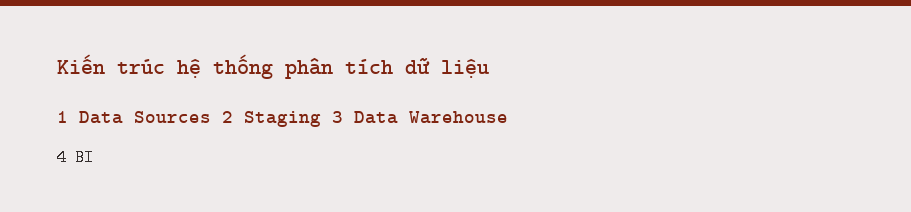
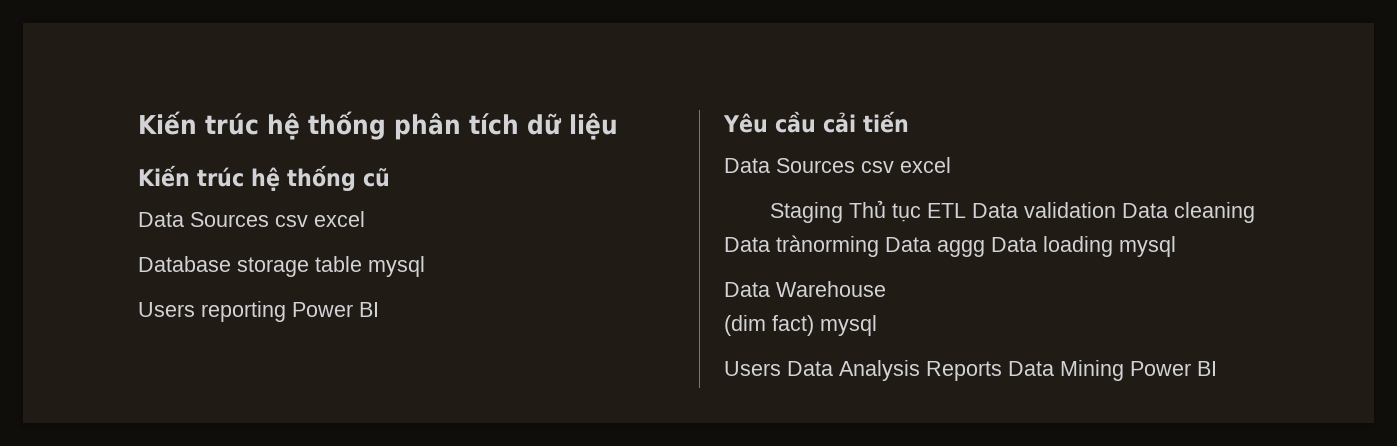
- 1 Data Sources 2 Staging 3 Data Warehouse
- 4 BI
+ Kiến trúc hệ thống cũ
+ Data Sources csv excel
+ Database storage table mysql
+ Users reporting Power BI
+ Yêu cầu cải tiến
+ Data Sources csv excel
+ Staging Thủ tục ETL Data validation Data cleaning Data trànorming Data aggg Data loading mysql
+ Data Warehouse
+ (dim fact) mysql
+ Users Data Analysis Reports Data Mining Power BI

